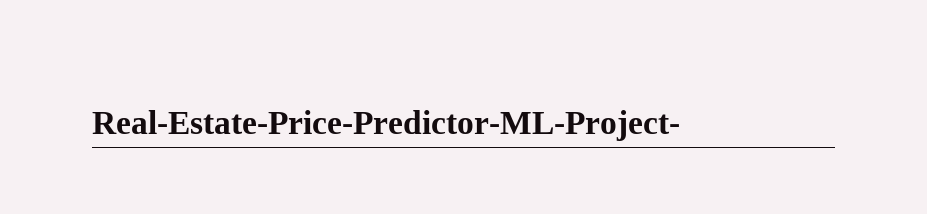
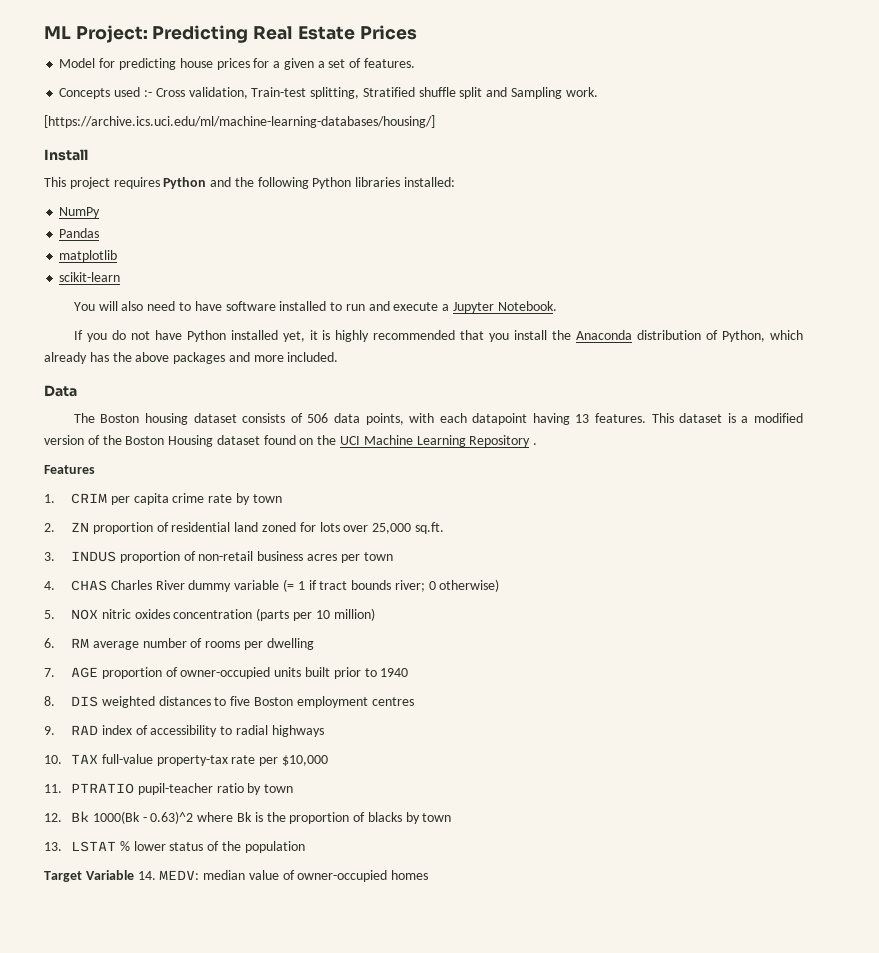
- Real-Estate-Price-Predictor-ML-Project-
+ ML Project: Predicting Real Estate Prices
+ Model for predicting house prices for a given a set of features.
+ Concepts used :- Cross validation, Train-test splitting, Stratified shuffle split and Sampling work.
+ [https://archive.ics.uci.edu/ml/machine-learning-databases/housing/]
+ Install
+ This project requires Python and the following Python libraries installed:
+ NumPy
+ Pandas
+ matplotlib
+ scikit-learn
+ You will also need to have software installed to run and execute a Jupyter Notebook.
+ If you do not have Python installed yet, it is highly recommended that you install the Anaconda distribution of Python, which already has the above packages and more included.
+ Data
+ The Boston housing dataset consists of 506 data points, with each datapoint having 13 features. This dataset is a modified version of the Boston Housing dataset found on the UCI Machine Learning Repository .
+ Features
+ 1. CRIM per capita crime rate by town
+ 2. ZN proportion of residential land zoned for lots over 25,000 sq.ft.
+ 3. INDUS proportion of non-retail business acres per town
+ 4. CHAS Charles River dummy variable (= 1 if tract bounds river; 0 otherwise)
+ 5. NOX nitric oxides concentration (parts per 10 million)
+ 6. RM average number of rooms per dwelling
+ 7. AGE proportion of owner-occupied units built prior to 1940
+ 8. DIS weighted distances to five Boston employment centres
+ 9. RAD index of accessibility to radial highways
+ 10. TAX full-value property-tax rate per $10,000
+ 11. PTRATIO pupil-teacher ratio by town
+ 12. Bk 1000(Bk - 0.63)^2 where Bk is the proportion of blacks by town
+ 13. LSTAT % lower status of the population
+ Target Variable 14. MEDV: median value of owner-occupied homes

